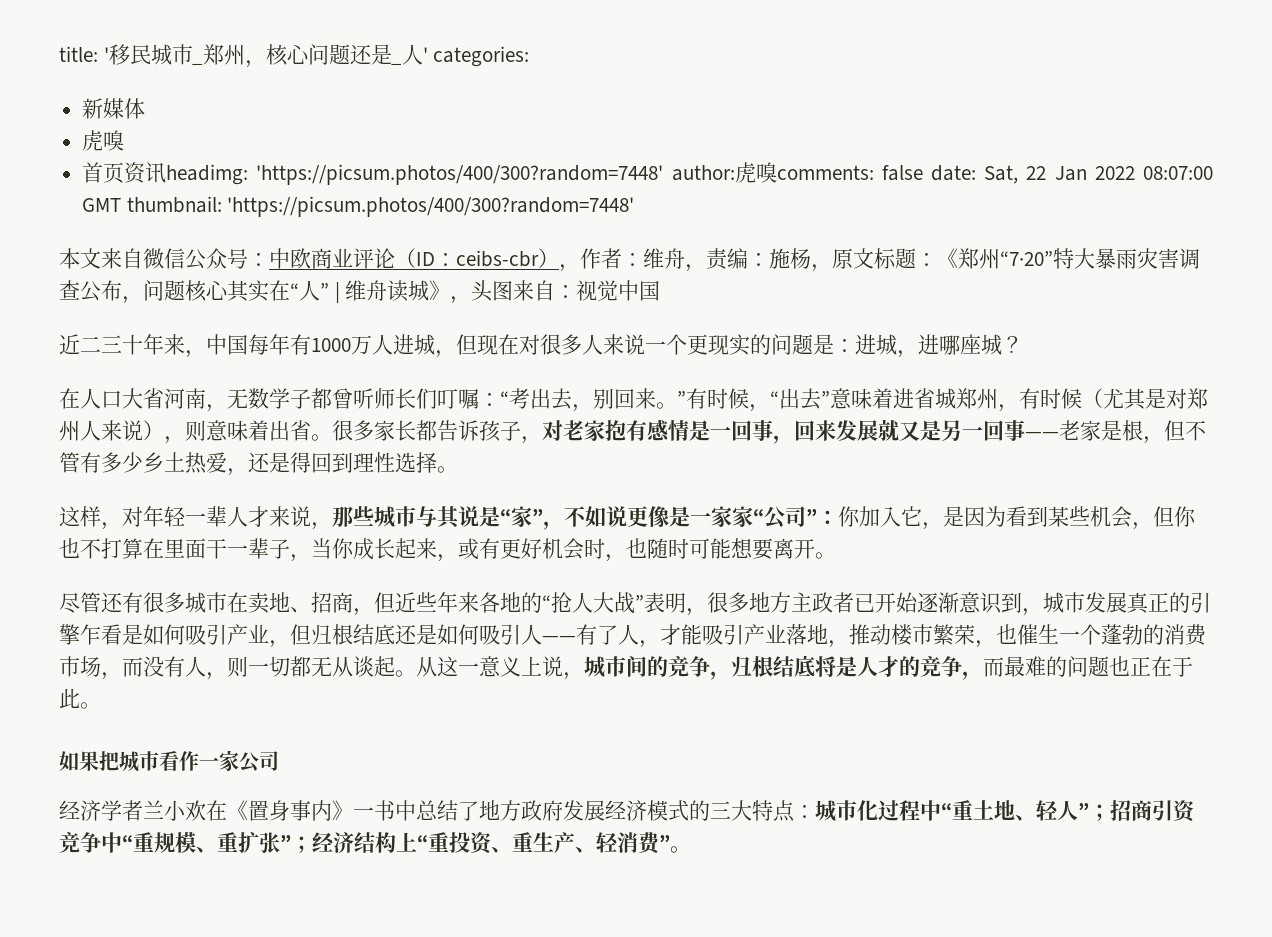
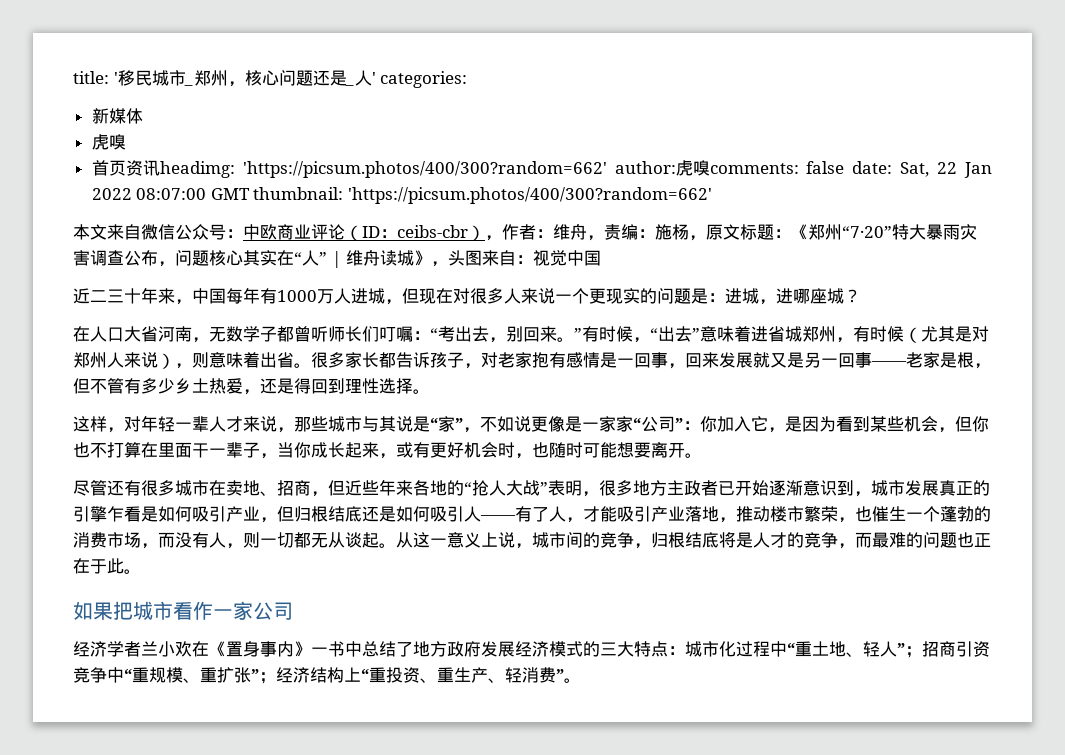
- 首页资讯headimg: 'https://picsum.photos/400/300?random=7448' author:虎嗅comments: false date: Sat, 22 Jan 2022 08:07:00 GMT thumbnail: 'https://picsum.photos/400/300?random=7448'
+ 首页资讯headimg: 'https://picsum.photos/400/300?random=662' author:虎嗅comments: false date: Sat, 22 Jan 2022 08:07:00 GMT thumbnail: 'https://picsum.photos/400/300?random=662'

